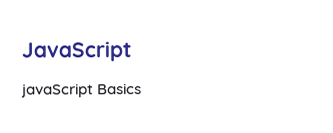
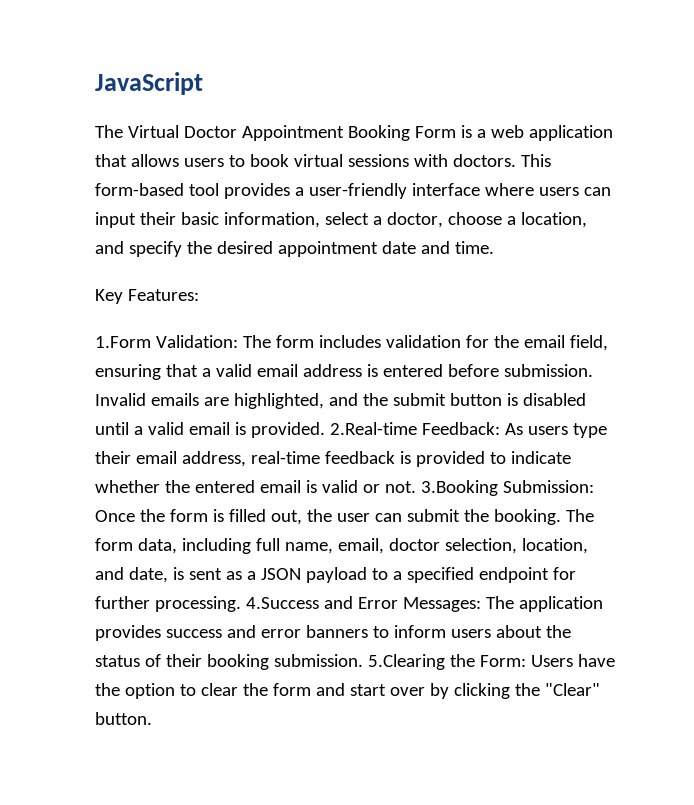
- javaScript Basics
+ The Virtual Doctor Appointment Booking Form is a web application that allows users to book virtual sessions with doctors. This form-based tool provides a user-friendly interface where users can input their basic information, select a doctor, choose a location, and specify the desired appointment date and time.
+ Key Features:
+ 1.Form Validation: The form includes validation for the email field, ensuring that a valid email address is entered before submission. Invalid emails are highlighted, and the submit button is disabled until a valid email is provided. 2.Real-time Feedback: As users type their email address, real-time feedback is provided to indicate whether the entered email is valid or not. 3.Booking Submission: Once the form is filled out, the user can submit the booking. The form data, including full name, email, doctor selection, location, and date, is sent as a JSON payload to a specified endpoint for further processing. 4.Success and Error Messages: The application provides success and error banners to inform users about the status of their booking submission. 5.Clearing the Form: Users have the option to clear the form and start over by clicking the "Clear" button.

